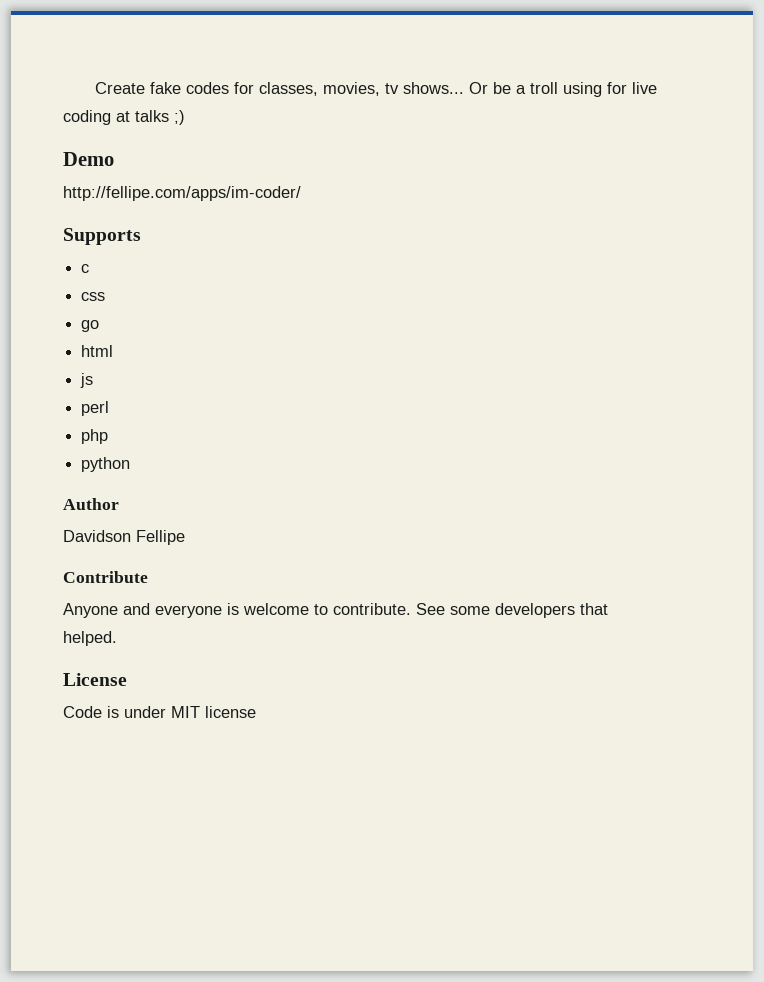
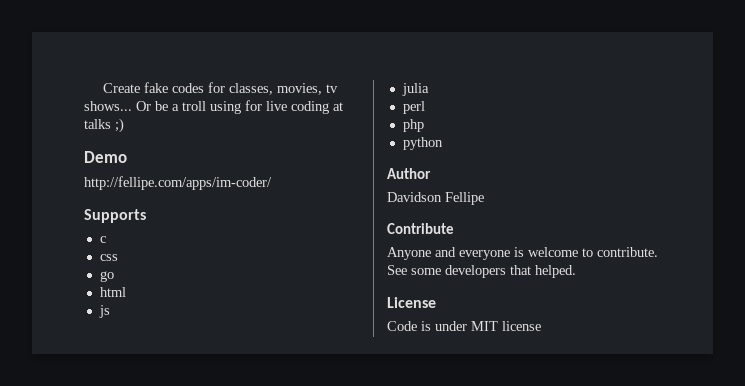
+ julia

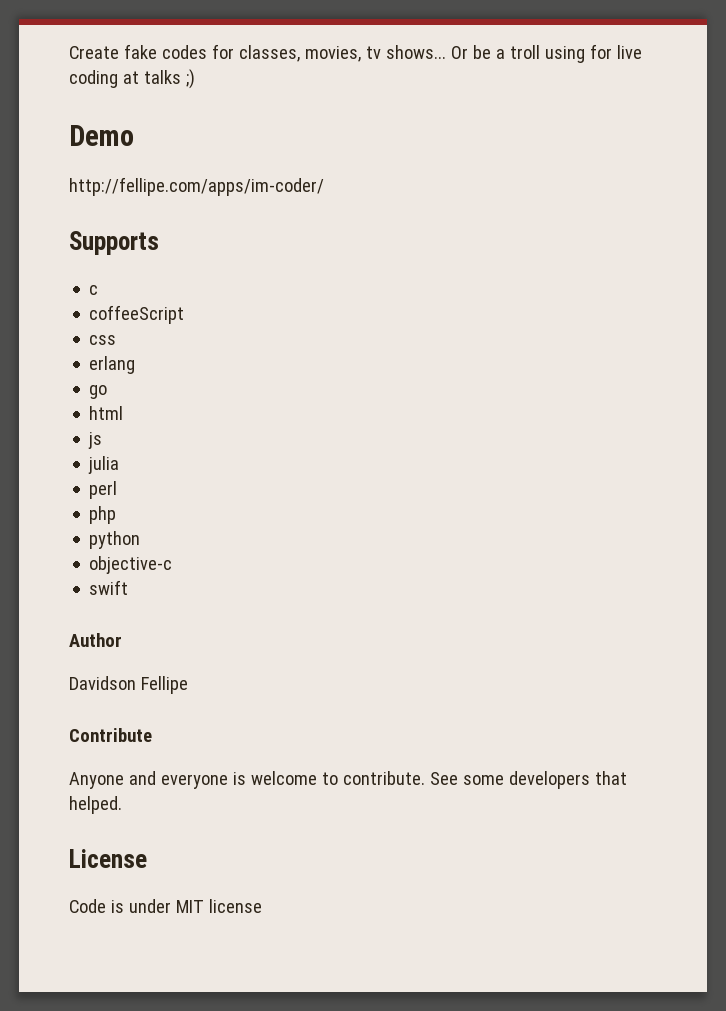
+ coffeeScript
+ erlang
+ objective-c
+ swift

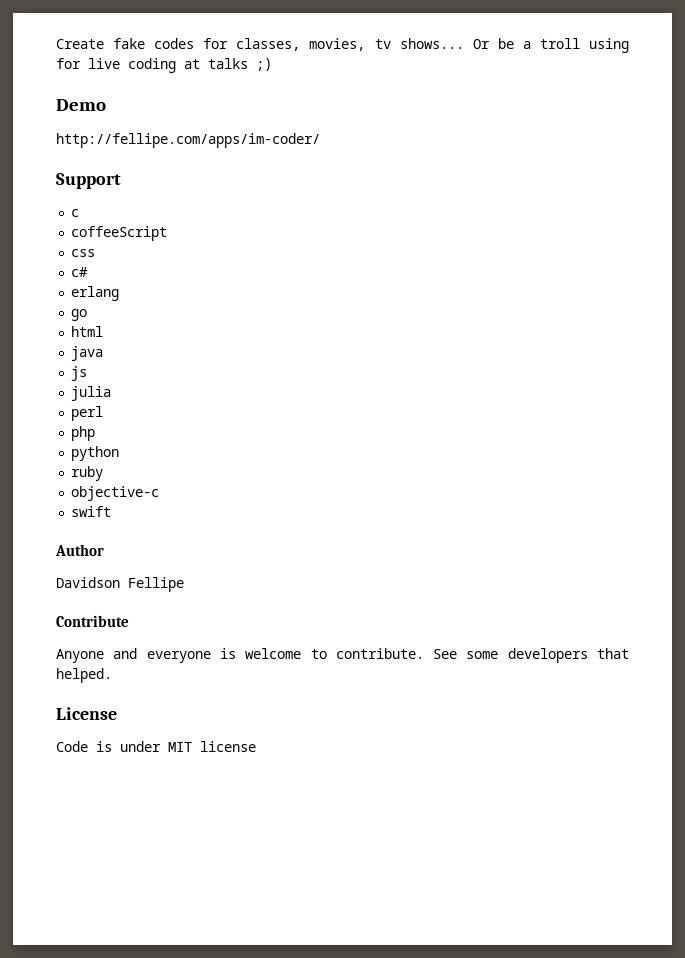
- Supports
+ Support
+ c#
+ java
+ ruby

